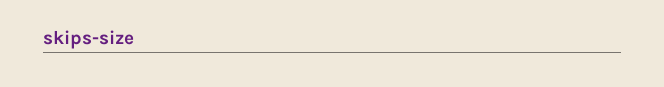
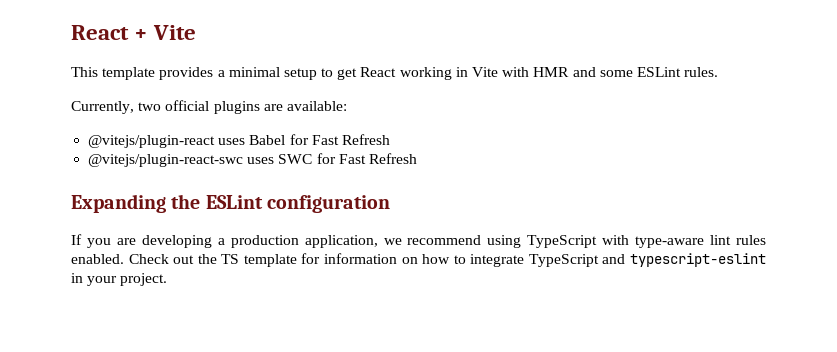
- skips-size
+ React + Vite
+ This template provides a minimal setup to get React working in Vite with HMR and some ESLint rules.
+ Currently, two official plugins are available:
+ @vitejs/plugin-react uses Babel for Fast Refresh
+ @vitejs/plugin-react-swc uses SWC for Fast Refresh
+ Expanding the ESLint configuration
+ If you are developing a production application, we recommend using TypeScript with type-aware lint rules enabled. Check out the TS template for information on how to integrate TypeScript and typescript-eslint in your project.

